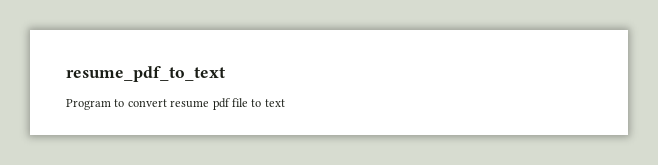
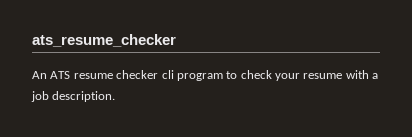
- resume_pdf_to_text
- Program to convert resume pdf file to text
+ ats_resume_checker
+ An ATS resume checker cli program to check your resume with a job description.

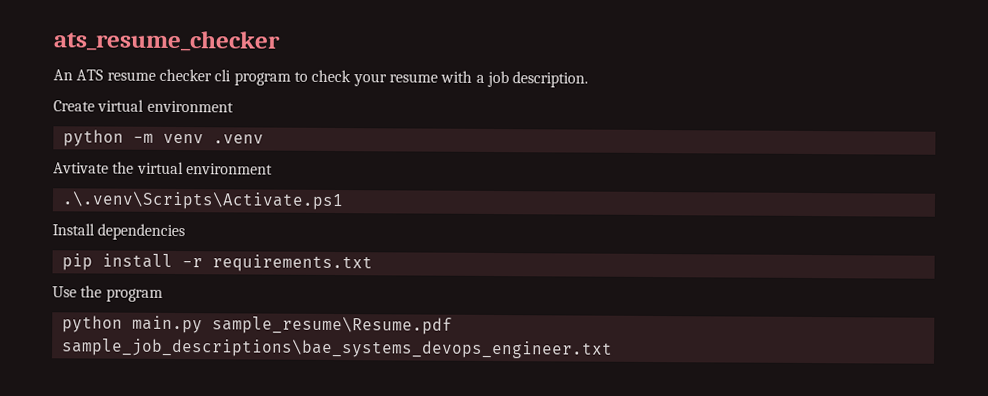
+ Create virtual environment
+ python -m venv .venv
+ Avtivate the virtual environment
+ .\.venv\Scripts\Activate.ps1
+ Install dependencies
+ pip install -r requirements.txt
+ Use the program
+ python main.py sample_resume\Resume.pdf sample_job_descriptions\bae_systems_devops_engineer.txt

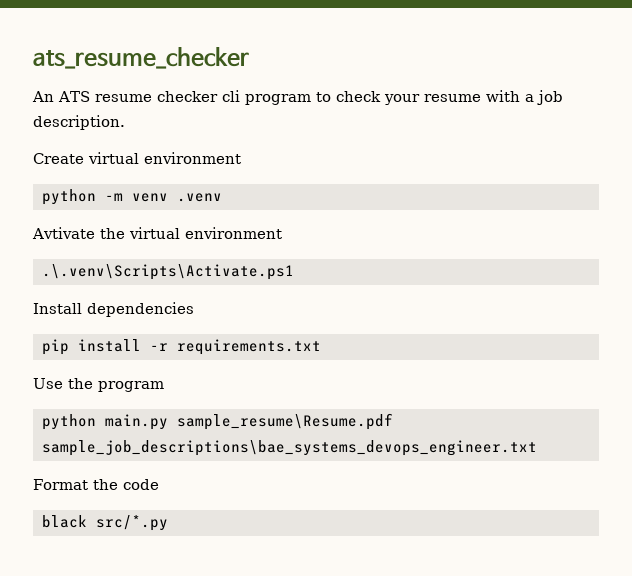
+ Format the code
+ black src/*.py

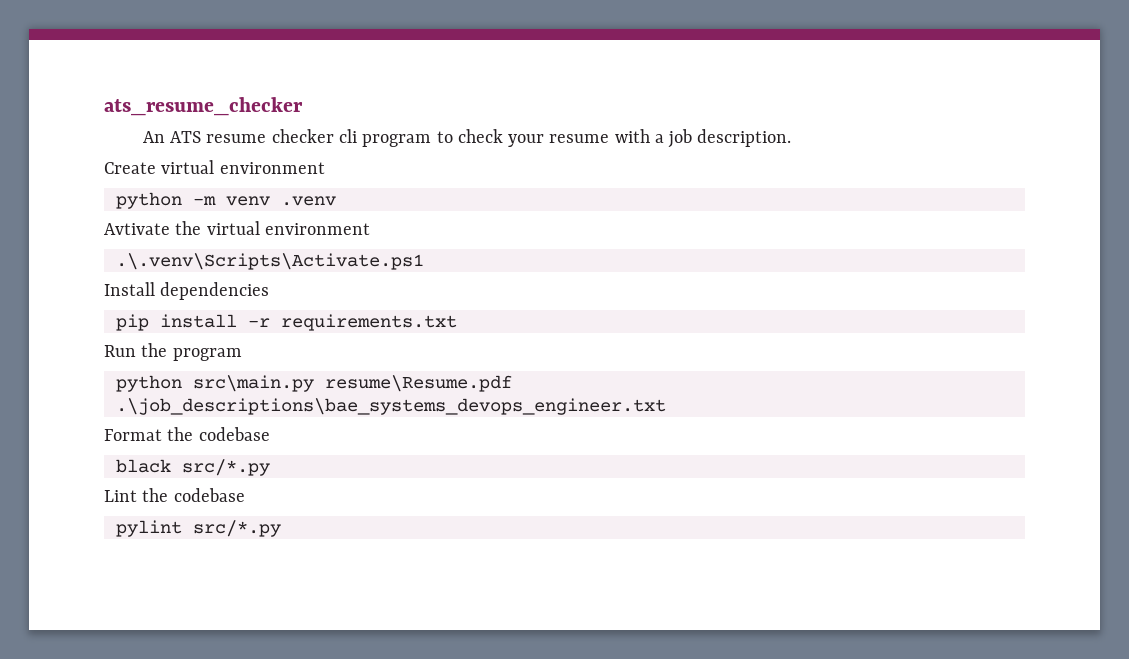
- Use the program
+ Run the program
- python main.py sample_resume\Resume.pdf sample_job_descriptions\bae_systems_devops_engineer.txt
+ python src\main.py resume\Resume.pdf .\job_descriptions\bae_systems_devops_engineer.txt
- Format the code
+ Format the codebase
+ Lint the codebase
+ pylint src/*.py

